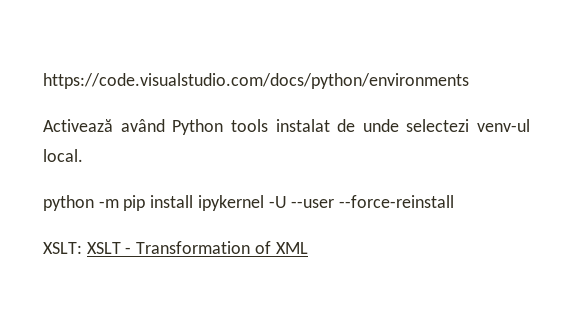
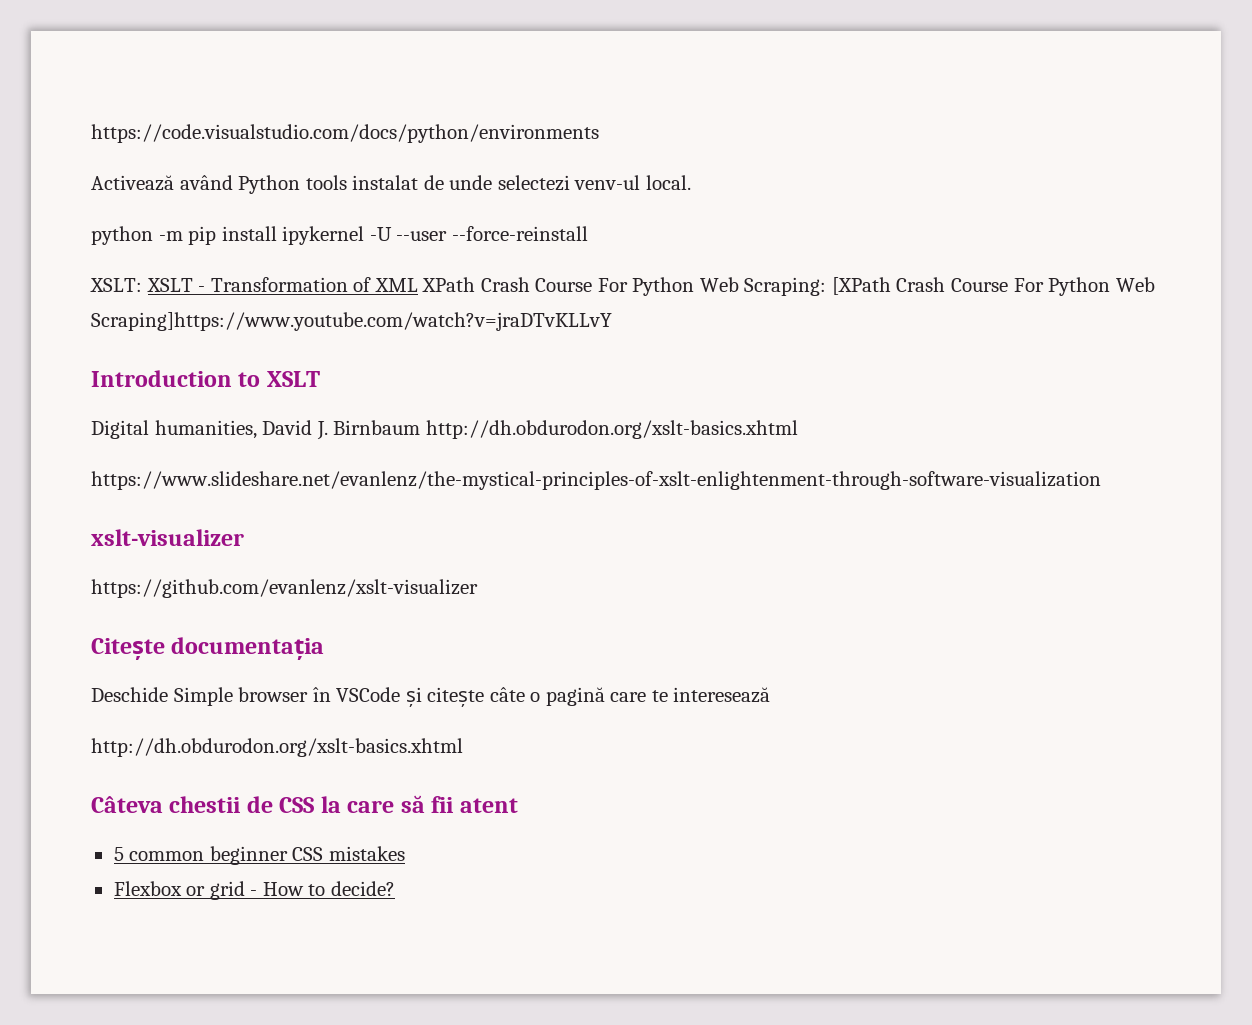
- XSLT: XSLT - Transformation of XML
+ XSLT: XSLT - Transformation of XML XPath Crash Course For Python Web Scraping: [XPath Crash Course For Python Web Scraping]https://www.youtube.com/watch?v=jraDTvKLLvY
+ Introduction to XSLT
+ Digital humanities, David J. Birnbaum http://dh.obdurodon.org/xslt-basics.xhtml
+ https://www.slideshare.net/evanlenz/the-mystical-principles-of-xslt-enlightenment-through-software-visualization
+ xslt-visualizer
+ https://github.com/evanlenz/xslt-visualizer
+ Citește documentația
+ Deschide Simple browser în VSCode și citește câte o pagină care te interesează
+ http://dh.obdurodon.org/xslt-basics.xhtml
+ Câteva chestii de CSS la care să fii atent
+ 5 common beginner CSS mistakes
+ Flexbox or grid - How to decide?

